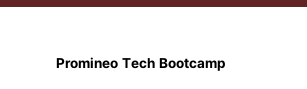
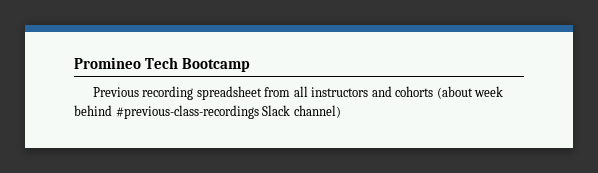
+ Previous recording spreadsheet from all instructors and cohorts (about week behind #previous-class-recordings Slack channel)

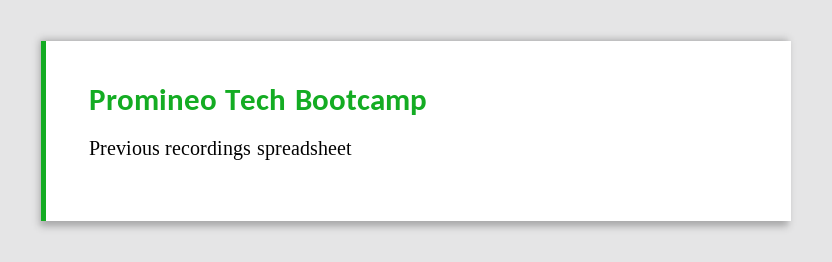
- Previous recording spreadsheet from all instructors and cohorts (about week behind #previous-class-recordings Slack channel)
+ Previous recordings spreadsheet

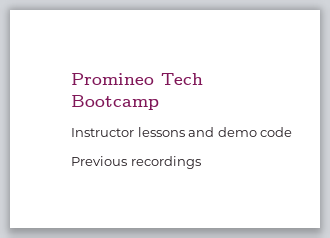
+ Instructor lessons and demo code
- Previous recordings spreadsheet
+ Previous recordings

